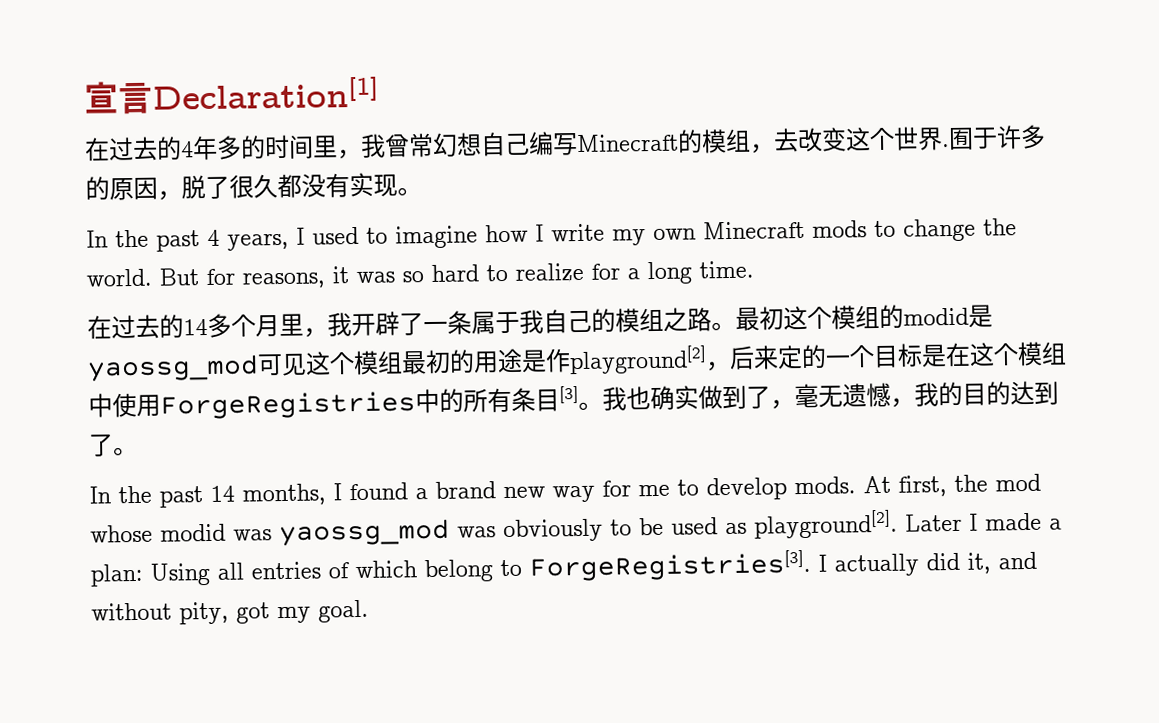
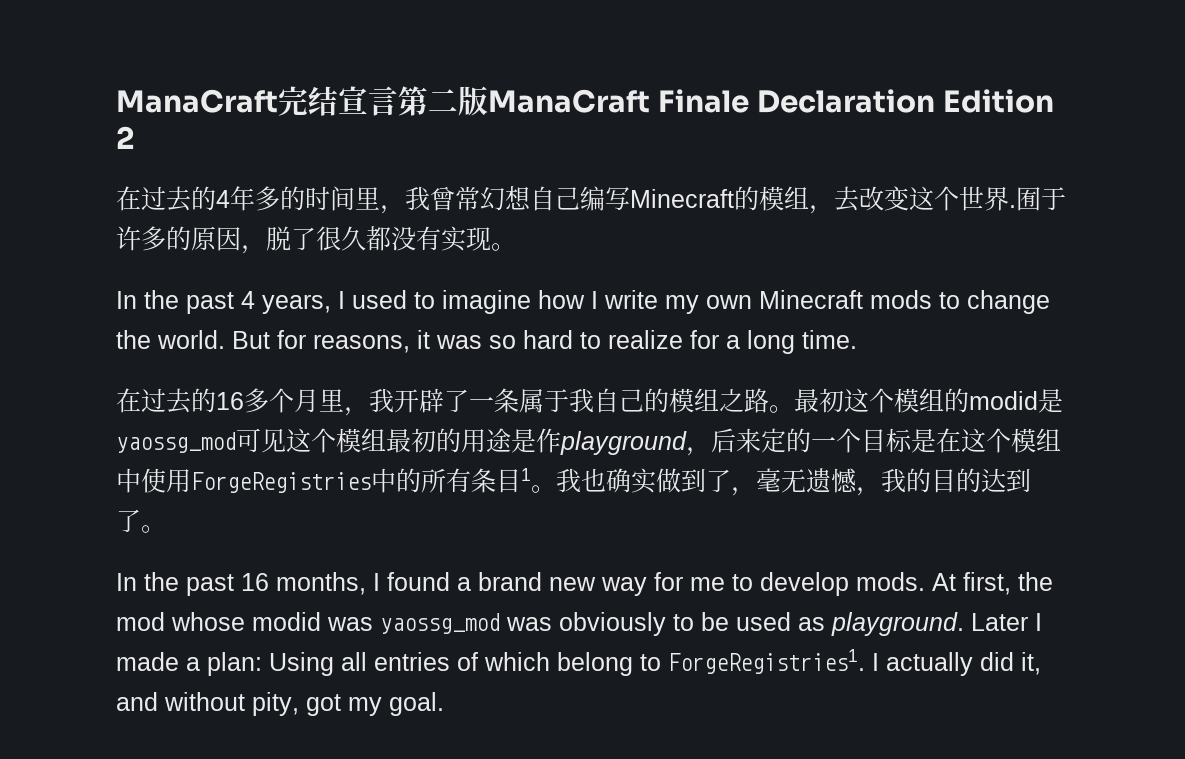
- 宣言Declaration[1]
+ ManaCraft完结宣言第二版ManaCraft Finale Declaration Edition 2
- 在过去的14多个月里，我开辟了一条属于我自己的模组之路。
+ 在过去的16多个月里，我开辟了一条属于我自己的模组之路。
- 最初这个模组的modid是yaossg_mod可见这个模组最初的用途是作playground[2]，后来定的一个目标是在这个模组中使用ForgeRegistries中的所有条目[3]。
+ 最初这个模组的modid是yaossg_mod可见这个模组最初的用途是作playground，后来定的一个目标是在这个模组中使用ForgeRegistries中的所有条目1。
- In the past 14 months, I found a brand new way for me to develop mods.
+ In the past 16 months, I found a brand new way for me to develop mods.
- At first, the mod whose modid was yaossg_mod was obviously to be used as playground[2].
+ At first, the mod whose modid was yaossg_mod was obviously to be used as playground.
- Later I made a plan: Using all entries of which belong to ForgeRegistries[3].
+ Later I made a plan: Using all entries of which belong to ForgeRegistries1.

